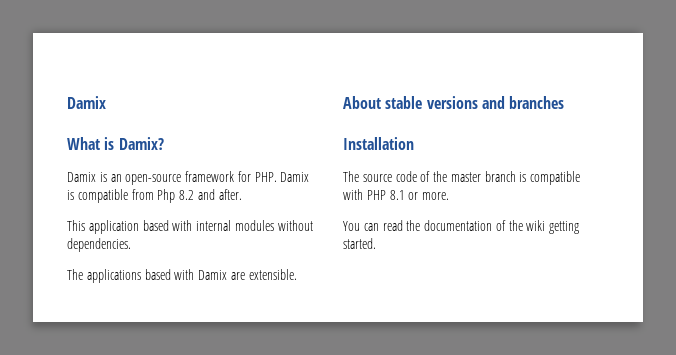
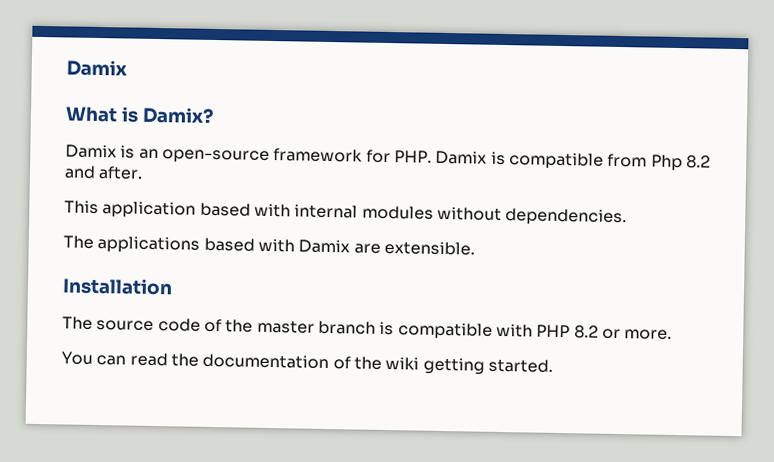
- About stable versions and branches
- The source code of the master branch is compatible with PHP 8.1 or more.
+ The source code of the master branch is compatible with PHP 8.2 or more.

